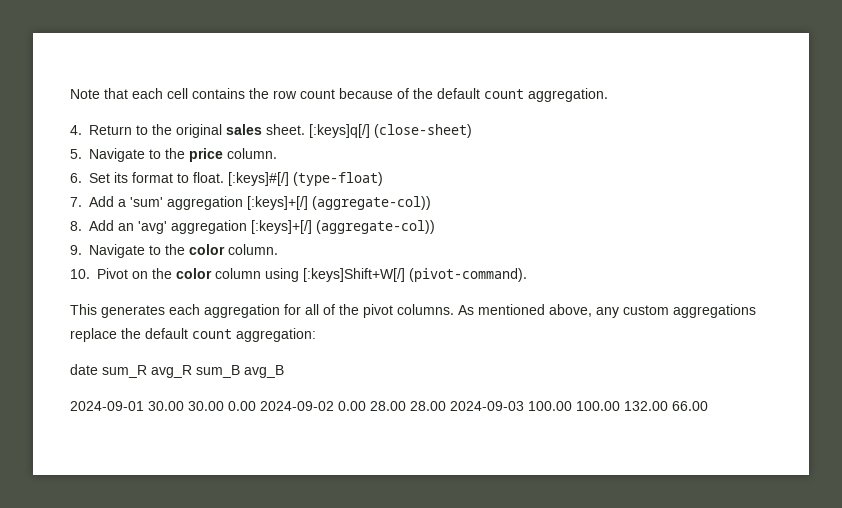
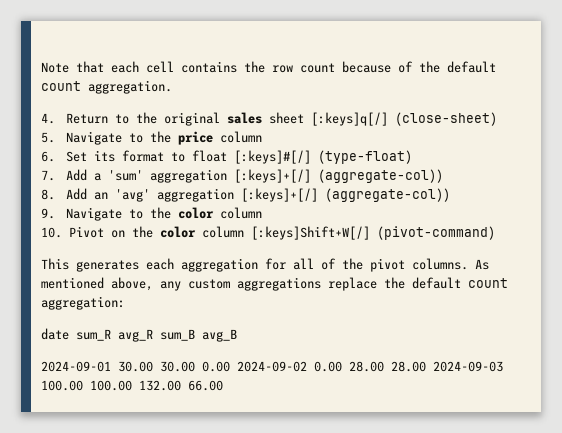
- 4. Return to the original sales sheet. [:keys]q[/] (close-sheet)
+ 4. Return to the original sales sheet [:keys]q[/] (close-sheet)
- 5. Navigate to the price column.
+ 5. Navigate to the price column
- 6. Set its format to float. [:keys]#[/] (type-float)
+ 6. Set its format to float [:keys]#[/] (type-float)
- 9. Navigate to the color column.
+ 9. Navigate to the color column
- 10. Pivot on the color column using [:keys]Shift+W[/] (pivot-command).
+ 10. Pivot on the color column [:keys]Shift+W[/] (pivot-command)

